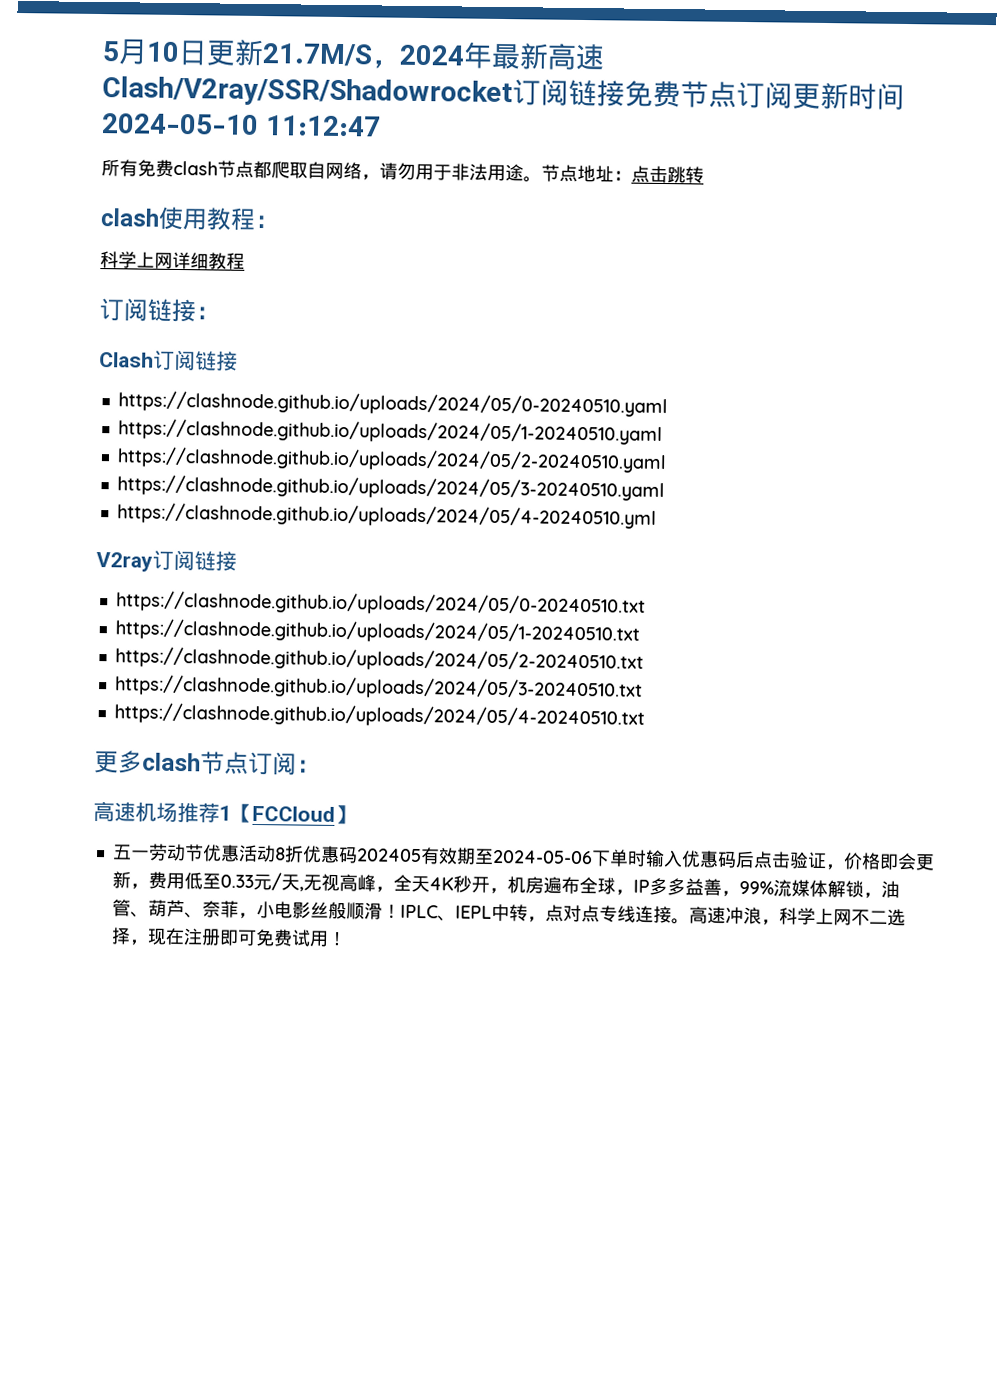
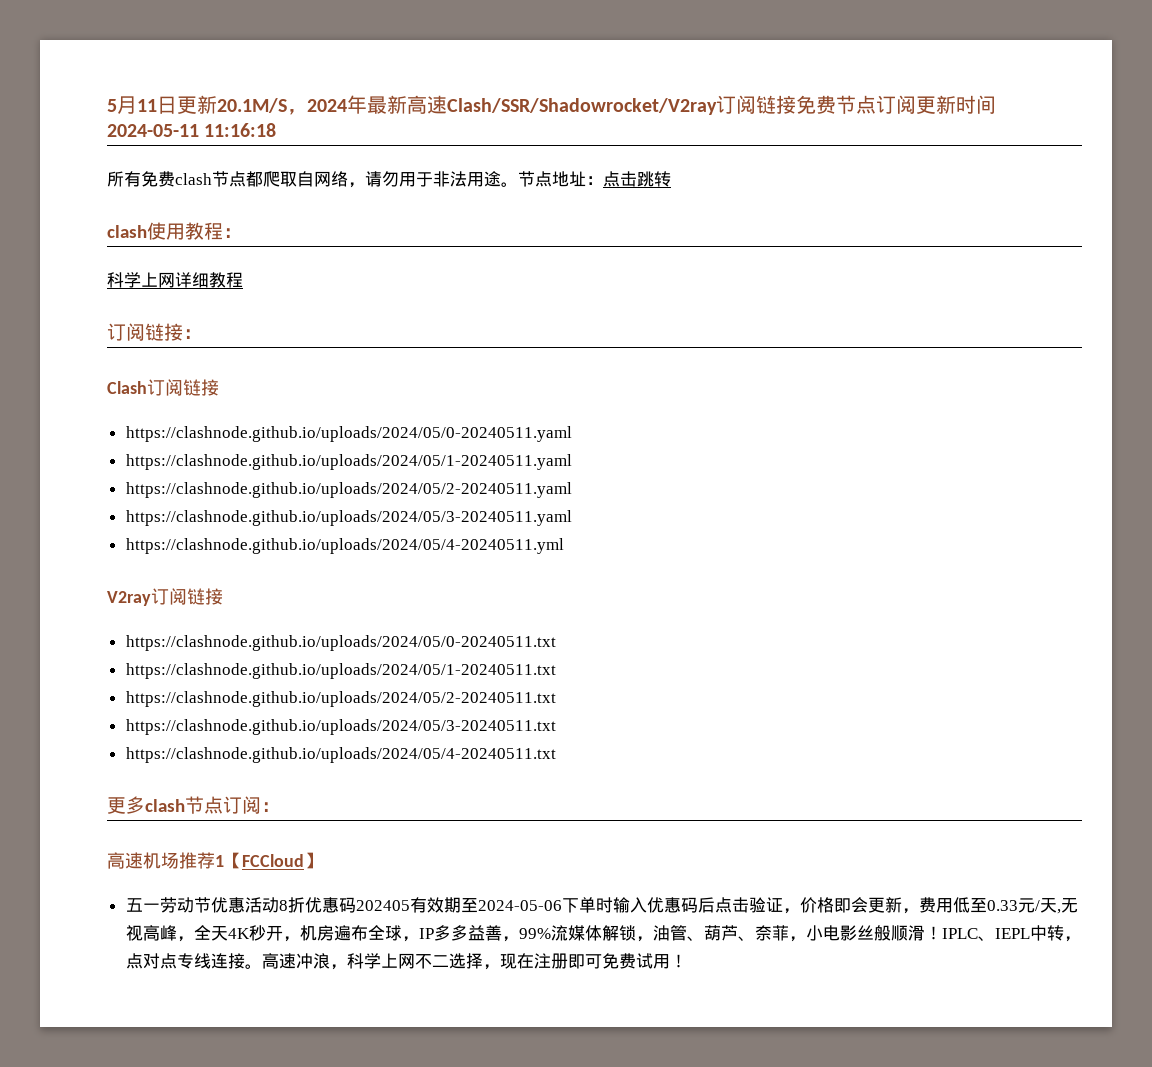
- 5月10日更新21.7M/S，2024年最新高速Clash/V2ray/SSR/Shadowrocket订阅链接免费节点订阅更新时间2024-05-10 11:12:47
+ 5月11日更新20.1M/S，2024年最新高速Clash/SSR/Shadowrocket/V2ray订阅链接免费节点订阅更新时间2024-05-11 11:16:18
- https://clashnode.github.io/uploads/2024/05/0-20240510.yaml
- https://clashnode.github.io/uploads/2024/05/1-20240510.yaml
- https://clashnode.github.io/uploads/2024/05/2-20240510.yaml
- https://clashnode.github.io/uploads/2024/05/3-20240510.yaml
- https://clashnode.github.io/uploads/2024/05/4-20240510.yml
+ https://clashnode.github.io/uploads/2024/05/0-20240511.yaml
+ https://clashnode.github.io/uploads/2024/05/1-20240511.yaml
+ https://clashnode.github.io/uploads/2024/05/2-20240511.yaml
+ https://clashnode.github.io/uploads/2024/05/3-20240511.yaml
+ https://clashnode.github.io/uploads/2024/05/4-20240511.yml
  V2ray订阅链接
- https://clashnode.github.io/uploads/2024/05/0-20240510.txt
- https://clashnode.github.io/uploads/2024/05/1-20240510.txt
- https://clashnode.github.io/uploads/2024/05/2-20240510.txt
- https://clashnode.github.io/uploads/2024/05/3-20240510.txt
- https://clashnode.github.io/uploads/2024/05/4-20240510.txt
+ https://clashnode.github.io/uploads/2024/05/0-20240511.txt
+ https://clashnode.github.io/uploads/2024/05/1-20240511.txt
+ https://clashnode.github.io/uploads/2024/05/2-20240511.txt
+ https://clashnode.github.io/uploads/2024/05/3-20240511.txt
+ https://clashnode.github.io/uploads/2024/05/4-20240511.txt

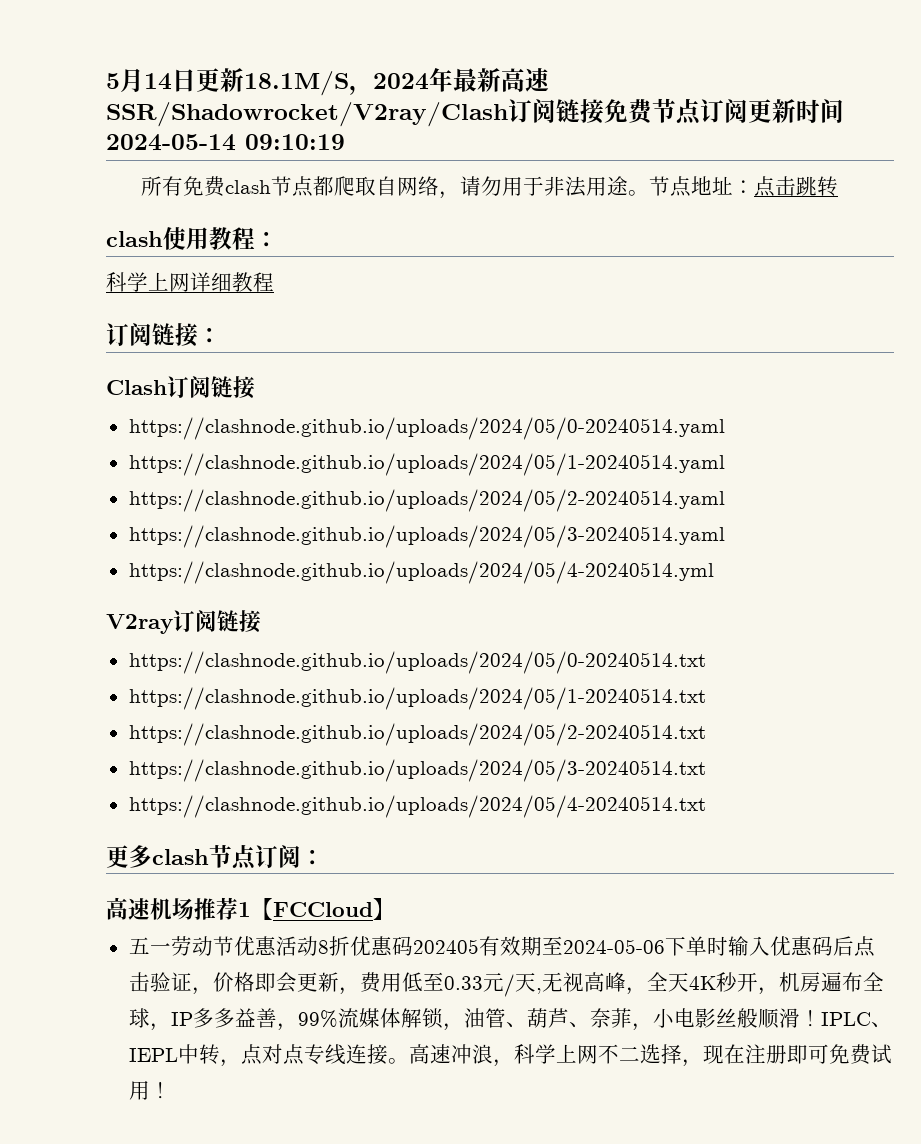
- 5月11日更新20.1M/S，2024年最新高速Clash/SSR/Shadowrocket/V2ray订阅链接免费节点订阅更新时间2024-05-11 11:16:18
+ 5月14日更新18.1M/S，2024年最新高速SSR/Shadowrocket/V2ray/Clash订阅链接免费节点订阅更新时间2024-05-14 09:10:19
- https://clashnode.github.io/uploads/2024/05/0-20240511.yaml
- https://clashnode.github.io/uploads/2024/05/1-20240511.yaml
- https://clashnode.github.io/uploads/2024/05/2-20240511.yaml
- https://clashnode.github.io/uploads/2024/05/3-20240511.yaml
- https://clashnode.github.io/uploads/2024/05/4-20240511.yml
+ https://clashnode.github.io/uploads/2024/05/0-20240514.yaml
+ https://clashnode.github.io/uploads/2024/05/1-20240514.yaml
+ https://clashnode.github.io/uploads/2024/05/2-20240514.yaml
+ https://clashnode.github.io/uploads/2024/05/3-20240514.yaml
+ https://clashnode.github.io/uploads/2024/05/4-20240514.yml
  V2ray订阅链接
- https://clashnode.github.io/uploads/2024/05/0-20240511.txt
- https://clashnode.github.io/uploads/2024/05/1-20240511.txt
- https://clashnode.github.io/uploads/2024/05/2-20240511.txt
- https://clashnode.github.io/uploads/2024/05/3-20240511.txt
- https://clashnode.github.io/uploads/2024/05/4-20240511.txt
+ https://clashnode.github.io/uploads/2024/05/0-20240514.txt
+ https://clashnode.github.io/uploads/2024/05/1-20240514.txt
+ https://clashnode.github.io/uploads/2024/05/2-20240514.txt
+ https://clashnode.github.io/uploads/2024/05/3-20240514.txt
+ https://clashnode.github.io/uploads/2024/05/4-20240514.txt

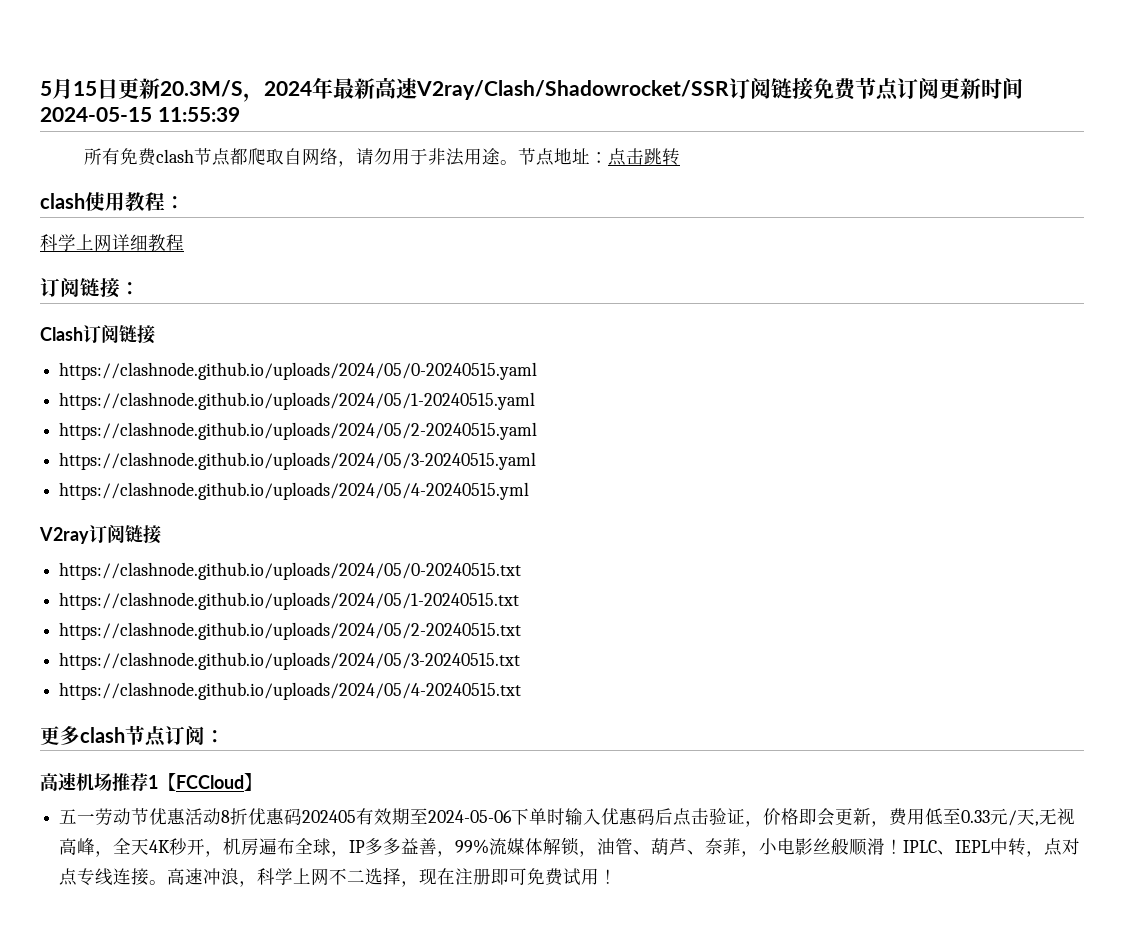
- 5月14日更新18.1M/S，2024年最新高速SSR/Shadowrocket/V2ray/Clash订阅链接免费节点订阅更新时间2024-05-14 09:10:19
+ 5月15日更新20.3M/S，2024年最新高速V2ray/Clash/Shadowrocket/SSR订阅链接免费节点订阅更新时间2024-05-15 11:55:39
- https://clashnode.github.io/uploads/2024/05/0-20240514.yaml
- https://clashnode.github.io/uploads/2024/05/1-20240514.yaml
- https://clashnode.github.io/uploads/2024/05/2-20240514.yaml
- https://clashnode.github.io/uploads/2024/05/3-20240514.yaml
- https://clashnode.github.io/uploads/2024/05/4-20240514.yml
+ https://clashnode.github.io/uploads/2024/05/0-20240515.yaml
+ https://clashnode.github.io/uploads/2024/05/1-20240515.yaml
+ https://clashnode.github.io/uploads/2024/05/2-20240515.yaml
+ https://clashnode.github.io/uploads/2024/05/3-20240515.yaml
+ https://clashnode.github.io/uploads/2024/05/4-20240515.yml
  V2ray订阅链接
- https://clashnode.github.io/uploads/2024/05/0-20240514.txt
- https://clashnode.github.io/uploads/2024/05/1-20240514.txt
- https://clashnode.github.io/uploads/2024/05/2-20240514.txt
- https://clashnode.github.io/uploads/2024/05/3-20240514.txt
- https://clashnode.github.io/uploads/2024/05/4-20240514.txt
+ https://clashnode.github.io/uploads/2024/05/0-20240515.txt
+ https://clashnode.github.io/uploads/2024/05/1-20240515.txt
+ https://clashnode.github.io/uploads/2024/05/2-20240515.txt
+ https://clashnode.github.io/uploads/2024/05/3-20240515.txt
+ https://clashnode.github.io/uploads/2024/05/4-20240515.txt

